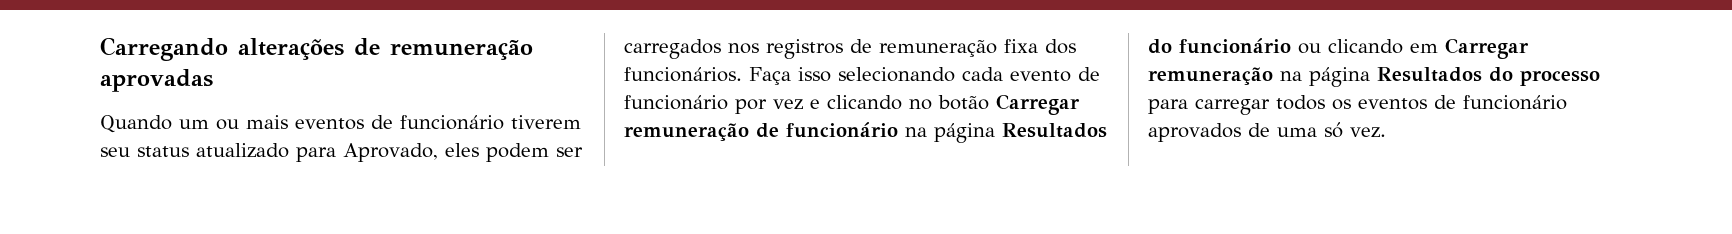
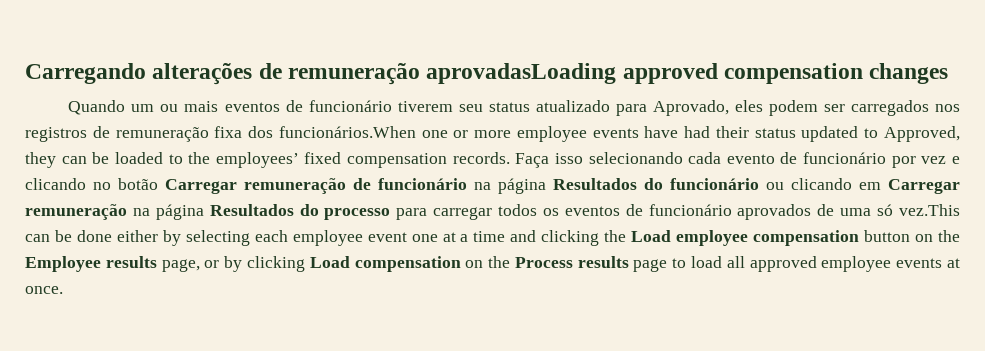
- Carregando alterações de remuneração aprovadas
+ Carregando alterações de remuneração aprovadasLoading approved compensation changes
- Quando um ou mais eventos de funcionário tiverem seu status atualizado para Aprovado, eles podem ser carregados nos registros de remuneração fixa dos funcionários.
+ Quando um ou mais eventos de funcionário tiverem seu status atualizado para Aprovado, eles podem ser carregados nos registros de remuneração fixa dos funcionários.When one or more employee events have had their status updated to Approved, they can be loaded to the employees’ fixed compensation records.
- Faça isso selecionando cada evento de funcionário por vez e clicando no botão Carregar remuneração de funcionário na página Resultados do funcionário ou clicando em Carregar remuneração na página Resultados do processo para carregar todos os eventos de funcionário aprovados de uma só vez.
+ Faça isso selecionando cada evento de funcionário por vez e clicando no botão Carregar remuneração de funcionário na página Resultados do funcionário ou clicando em Carregar remuneração na página Resultados do processo para carregar todos os eventos de funcionário aprovados de uma só vez.This can be done either by selecting each employee event one at a time and clicking the Load employee compensation button on the Employee results page, or by clicking Load compensation on the Process results page to load all approved employee events at once.

